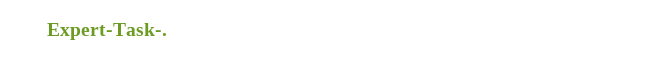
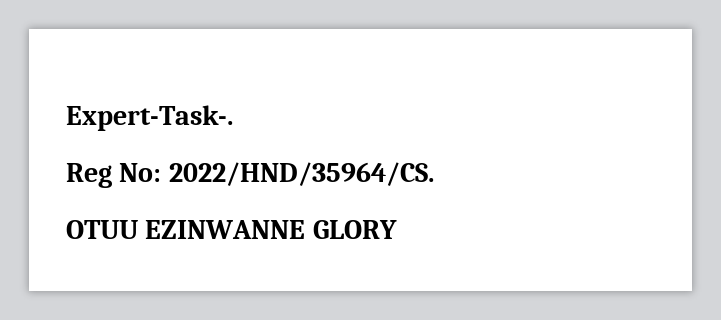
+ Reg No: 2022/HND/35964/CS.
+ OTUU EZINWANNE GLORY

